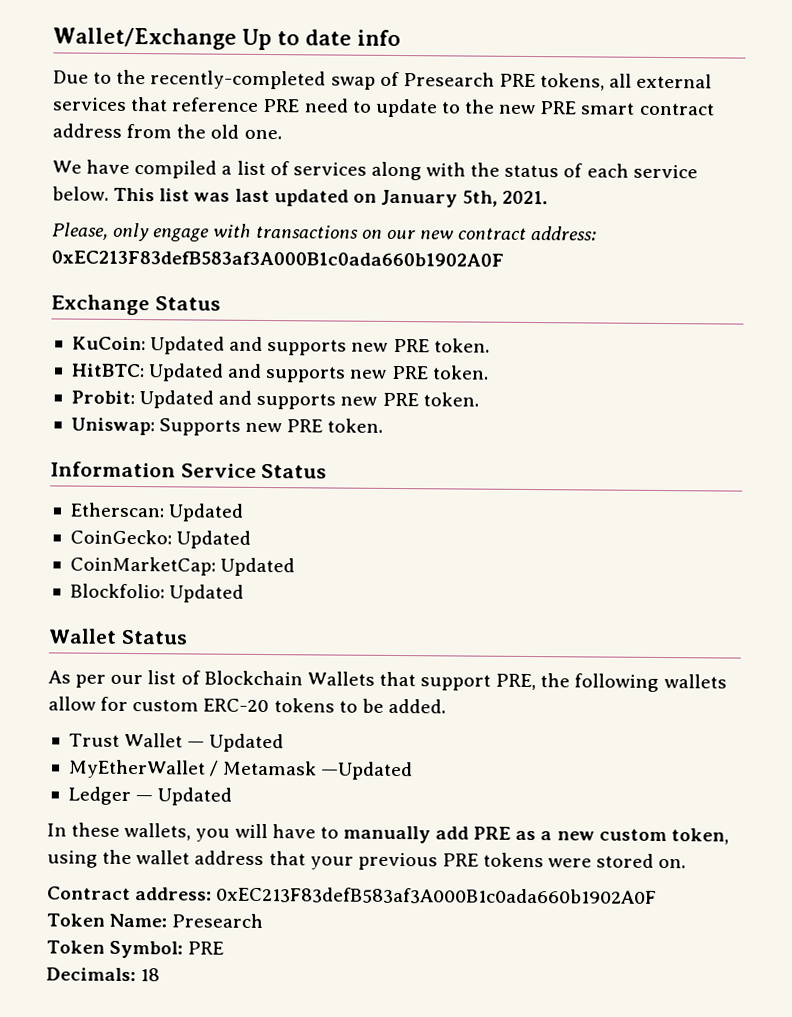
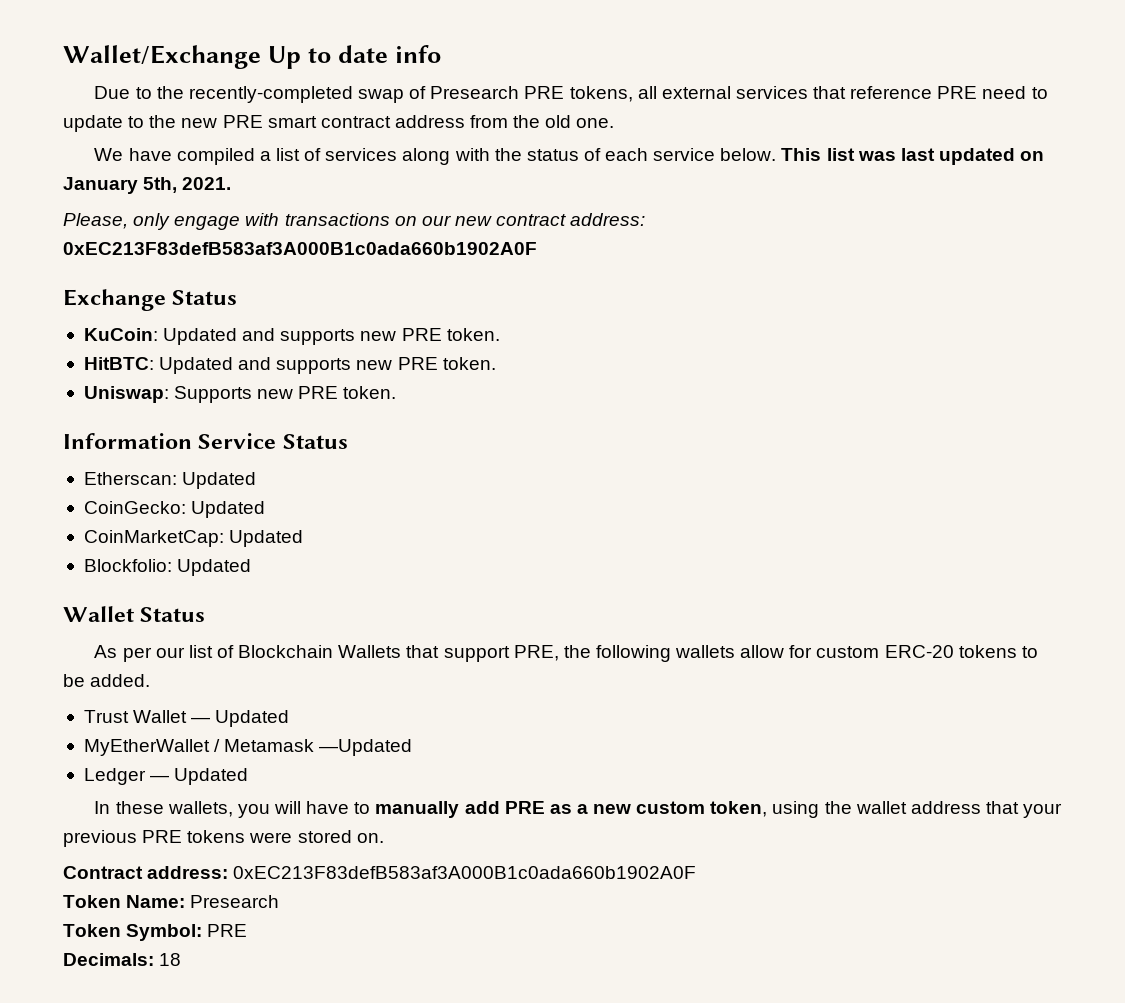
- Probit: Updated and supports new PRE token.

